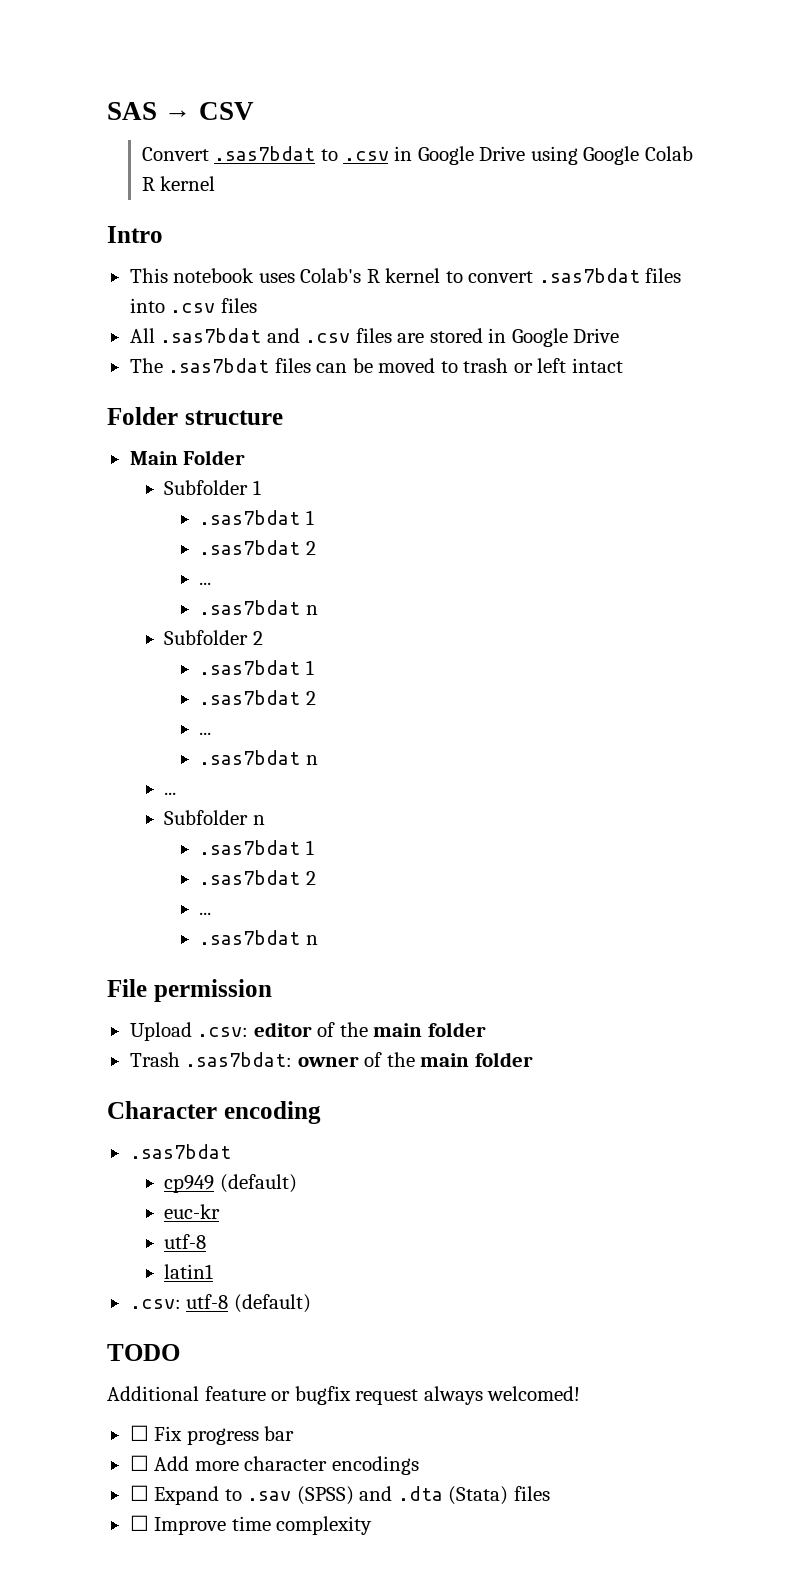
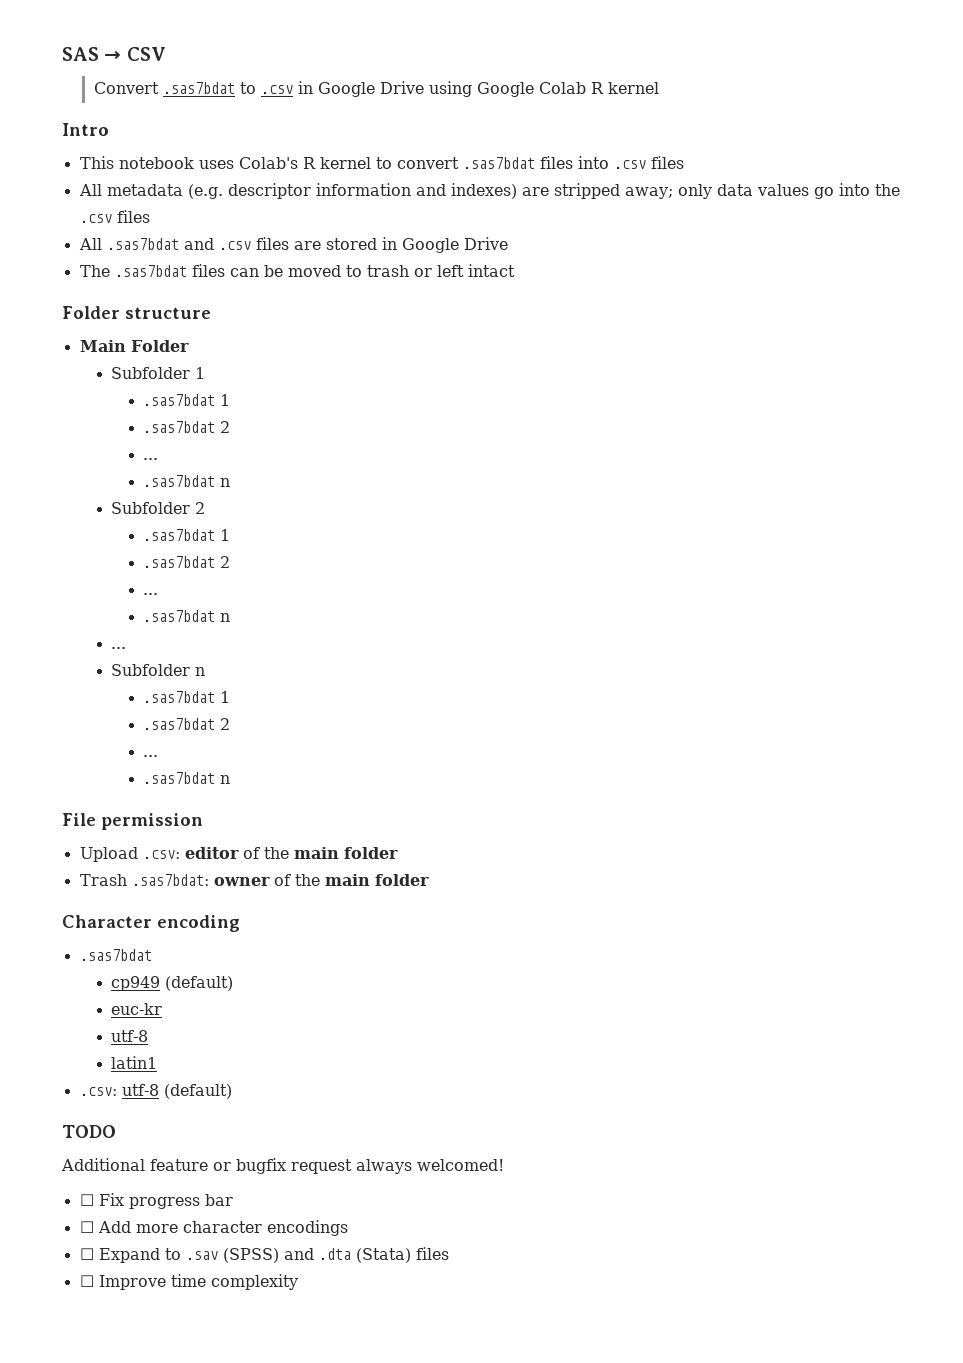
+ All metadata (e.g. descriptor information and indexes) are stripped away; only data values go into the .csv files

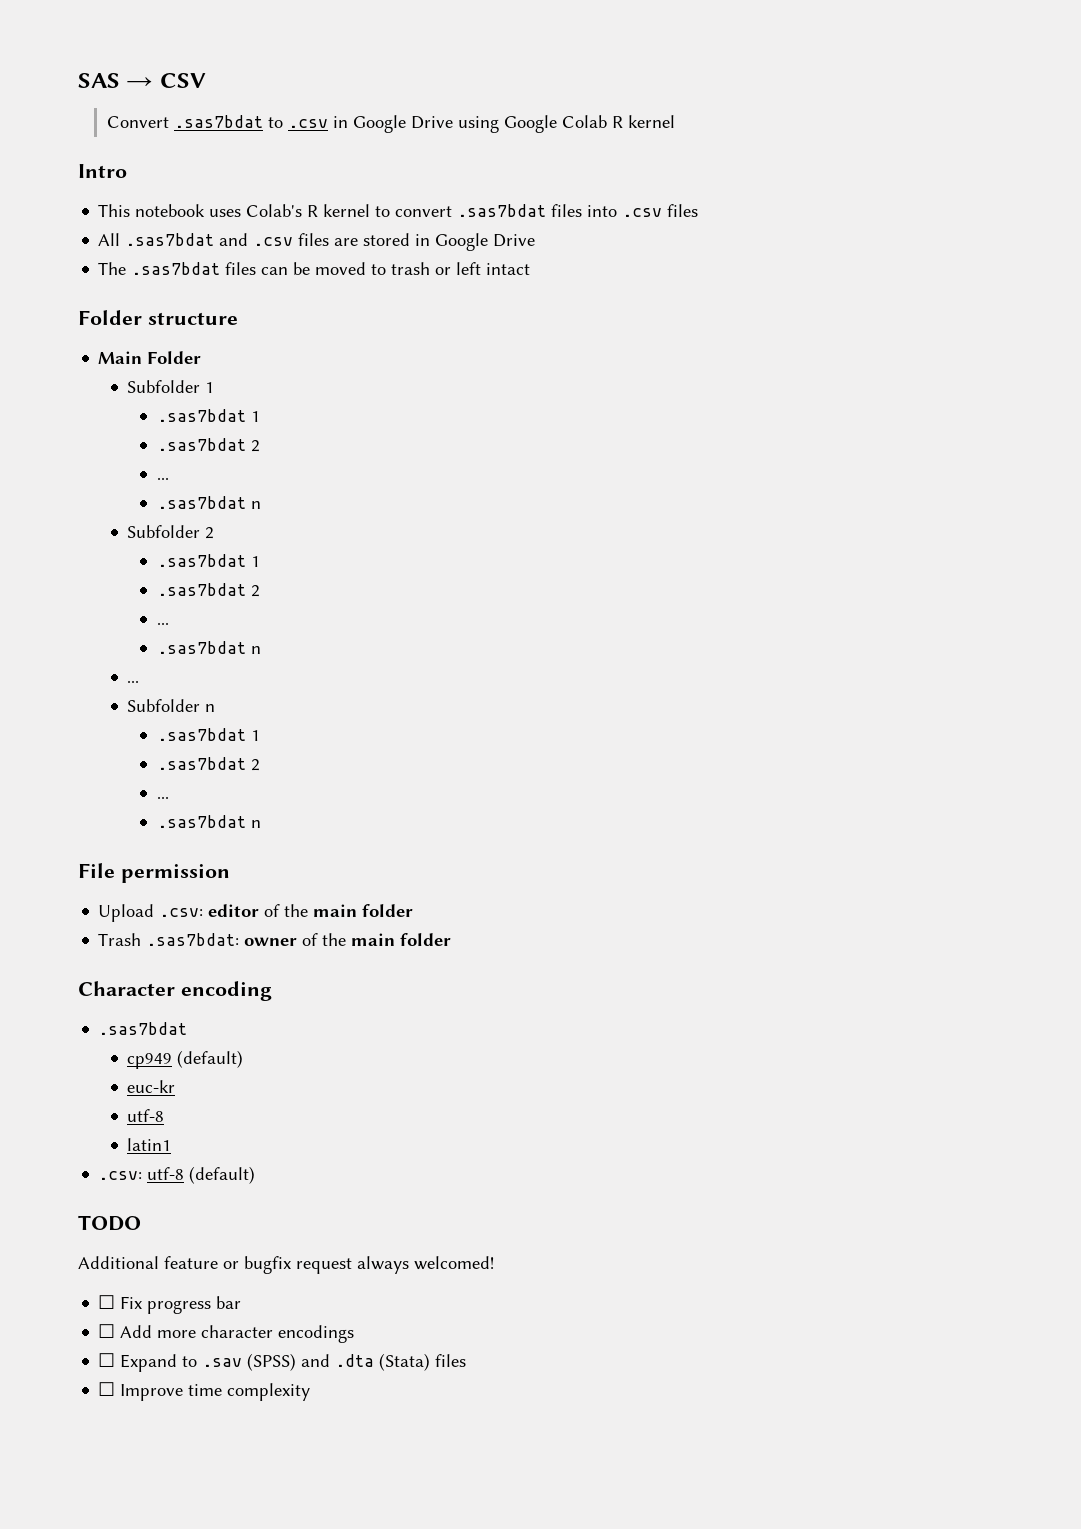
- All metadata (e.g. descriptor information and indexes) are stripped away; only data values go into the .csv files

